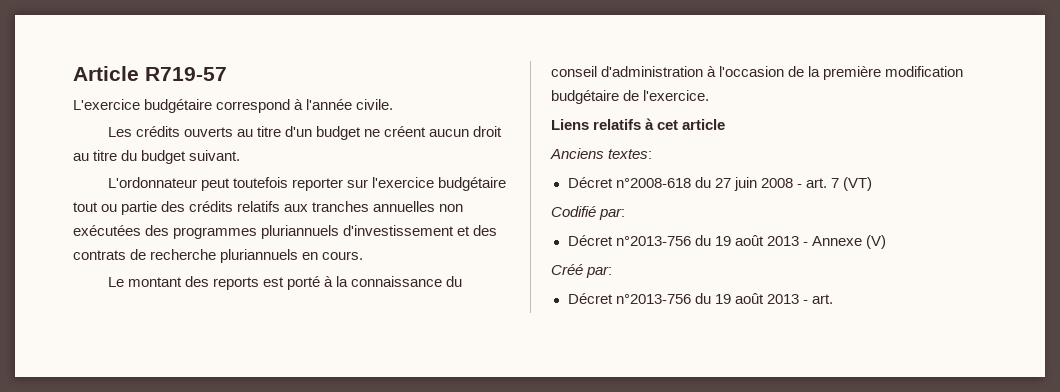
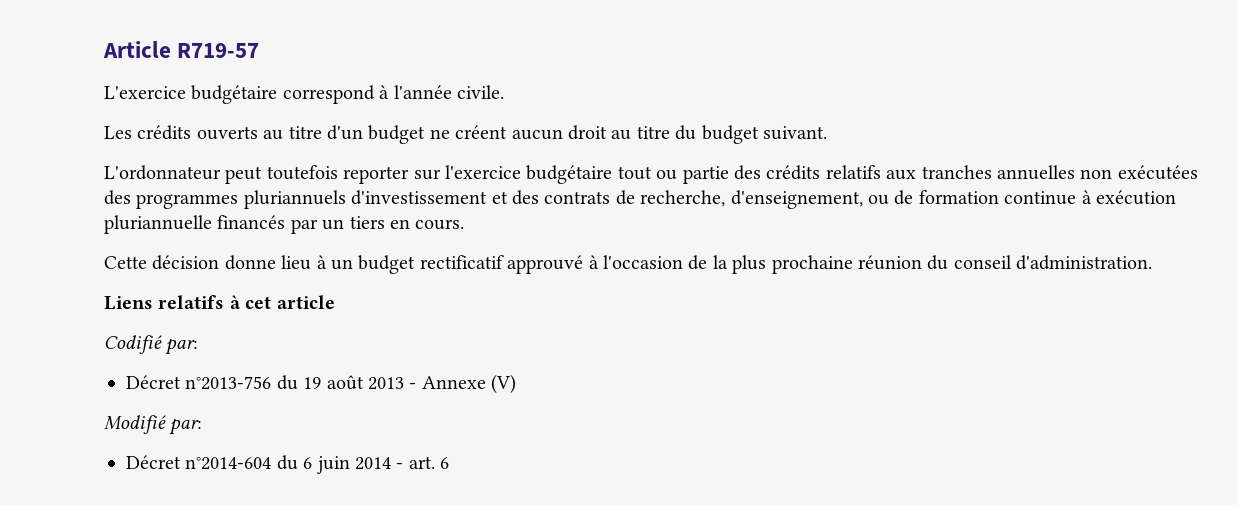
- L'ordonnateur peut toutefois reporter sur l'exercice budgétaire tout ou partie des crédits relatifs aux tranches annuelles non exécutées des programmes pluriannuels d'investissement et des contrats de recherche pluriannuels en cours.
- Le montant des reports est porté à la connaissance du conseil d'administration à l'occasion de la première modification budgétaire de l'exercice.
+ L'ordonnateur peut toutefois reporter sur l'exercice budgétaire tout ou partie des crédits relatifs aux tranches annuelles non exécutées des programmes pluriannuels d'investissement et des contrats de recherche, d'enseignement, ou de formation continue à exécution pluriannuelle financés par un tiers en cours.
+ Cette décision donne lieu à un budget rectificatif approuvé à l'occasion de la plus prochaine réunion du conseil d'administration.
- Anciens textes:
- Décret n°2008-618 du 27 juin 2008 - art. 7 (VT)
- Créé par:
- Décret n°2013-756 du 19 août 2013 - art.
+ Modifié par:
+ Décret n°2014-604 du 6 juin 2014 - art. 6

